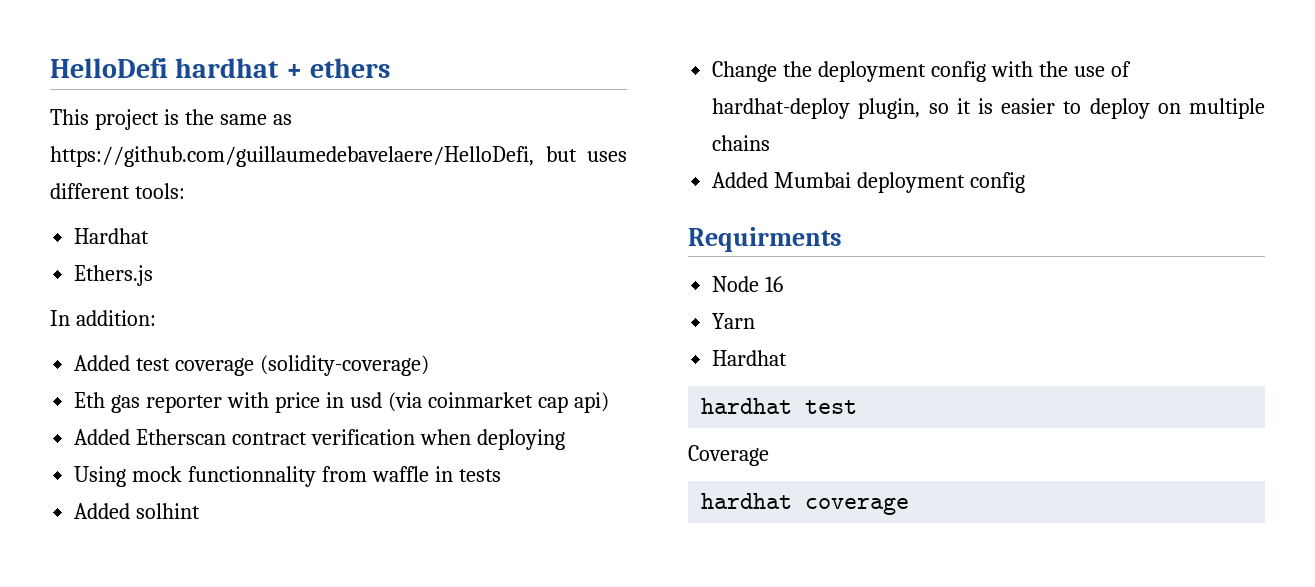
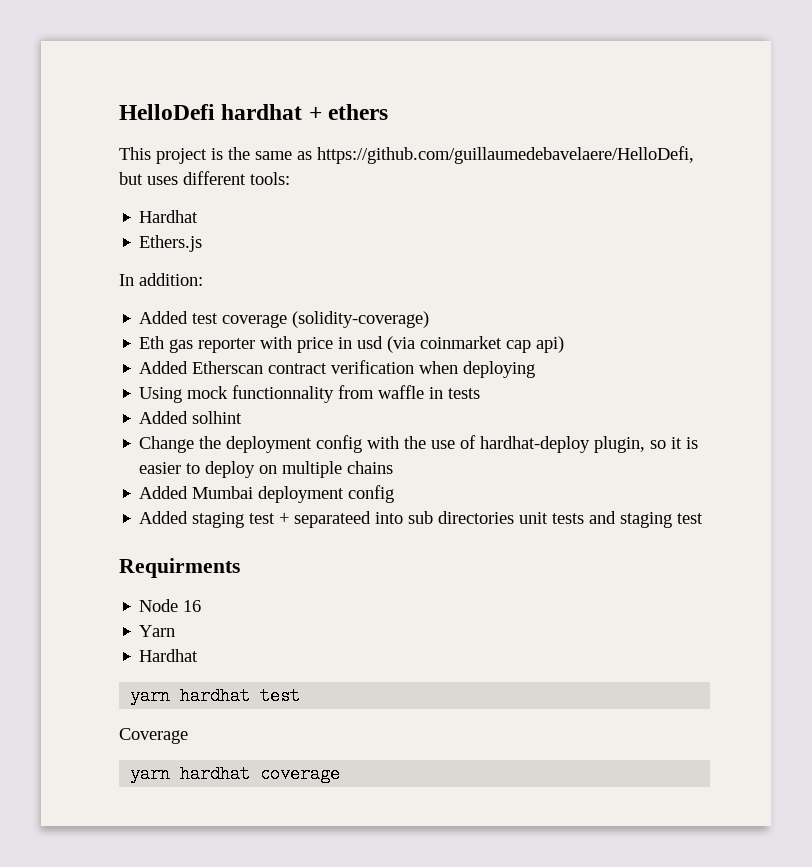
+ Added staging test + separateed into sub directories unit tests and staging test
- hardhat test
+ yarn hardhat test
- hardhat coverage
+ yarn hardhat coverage

